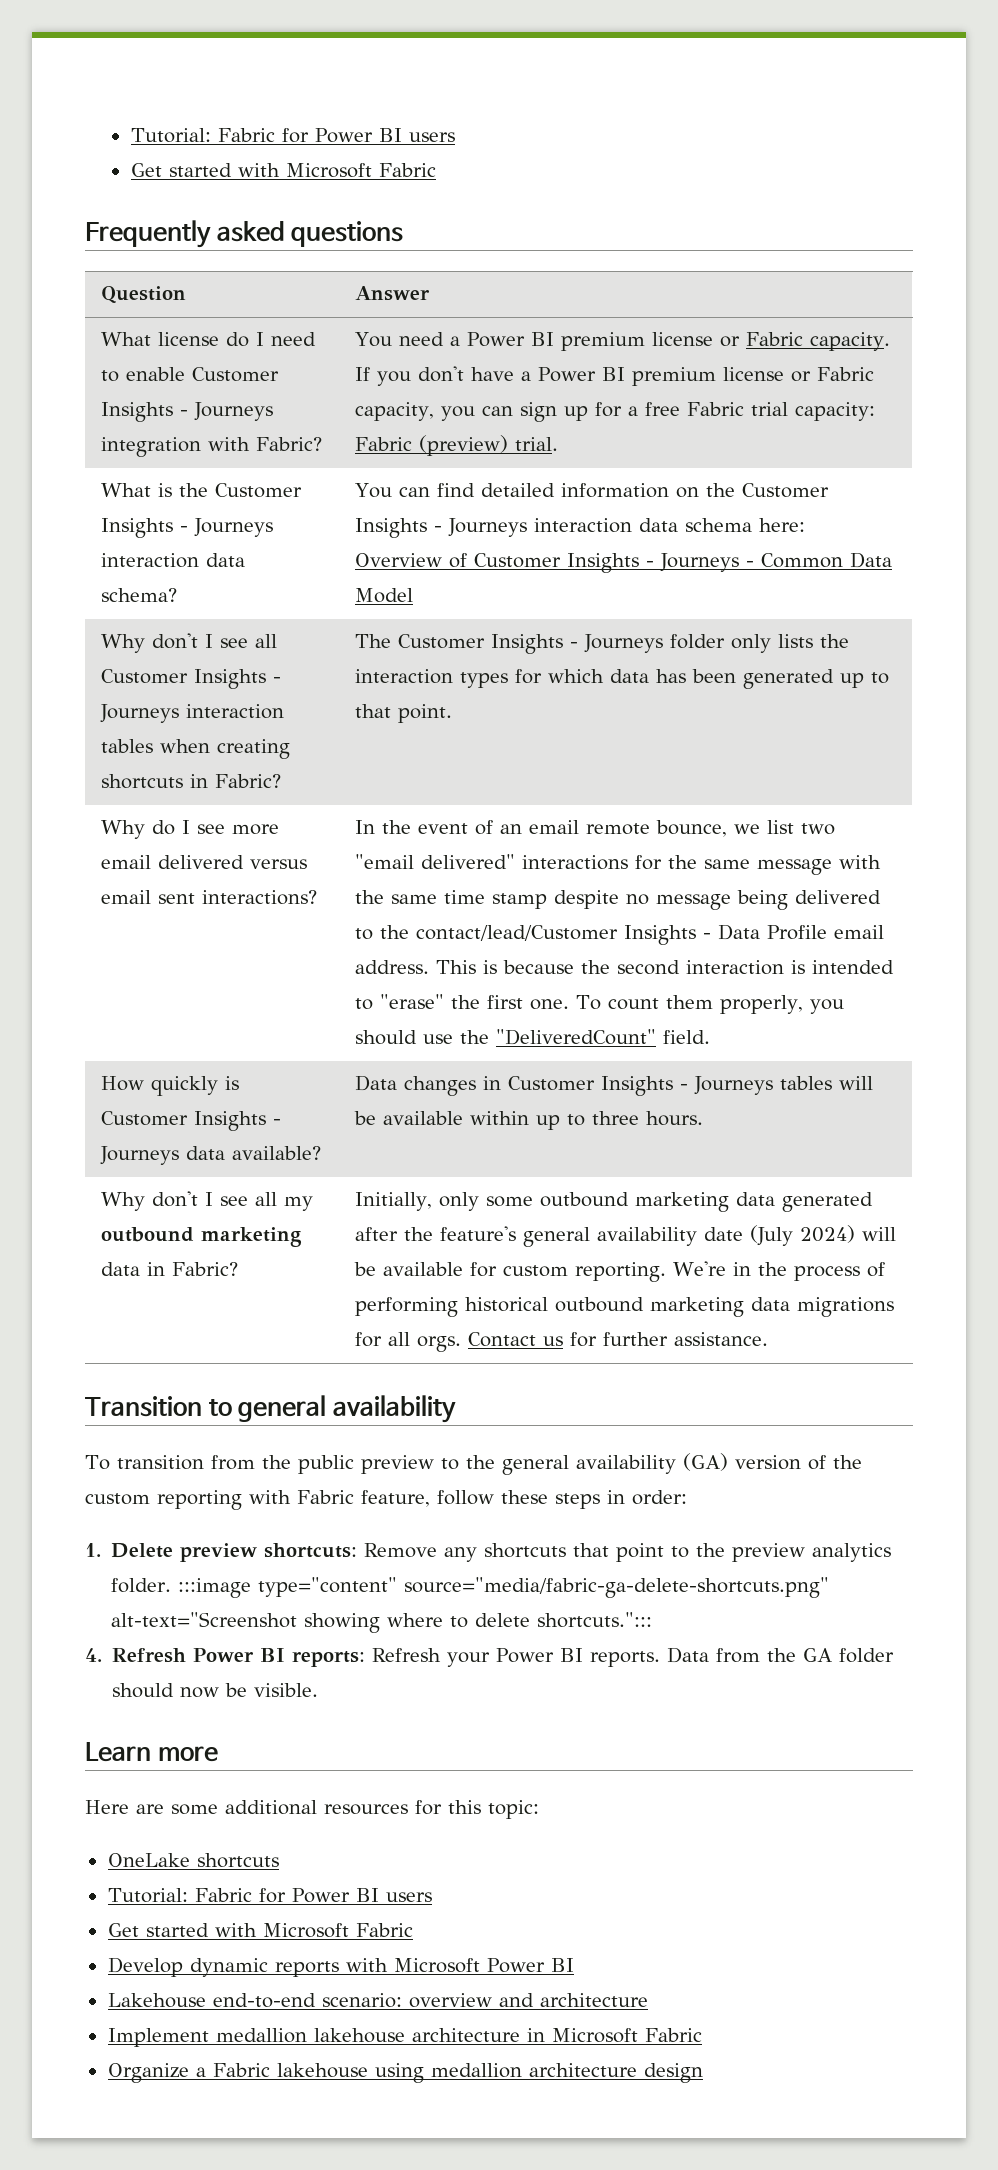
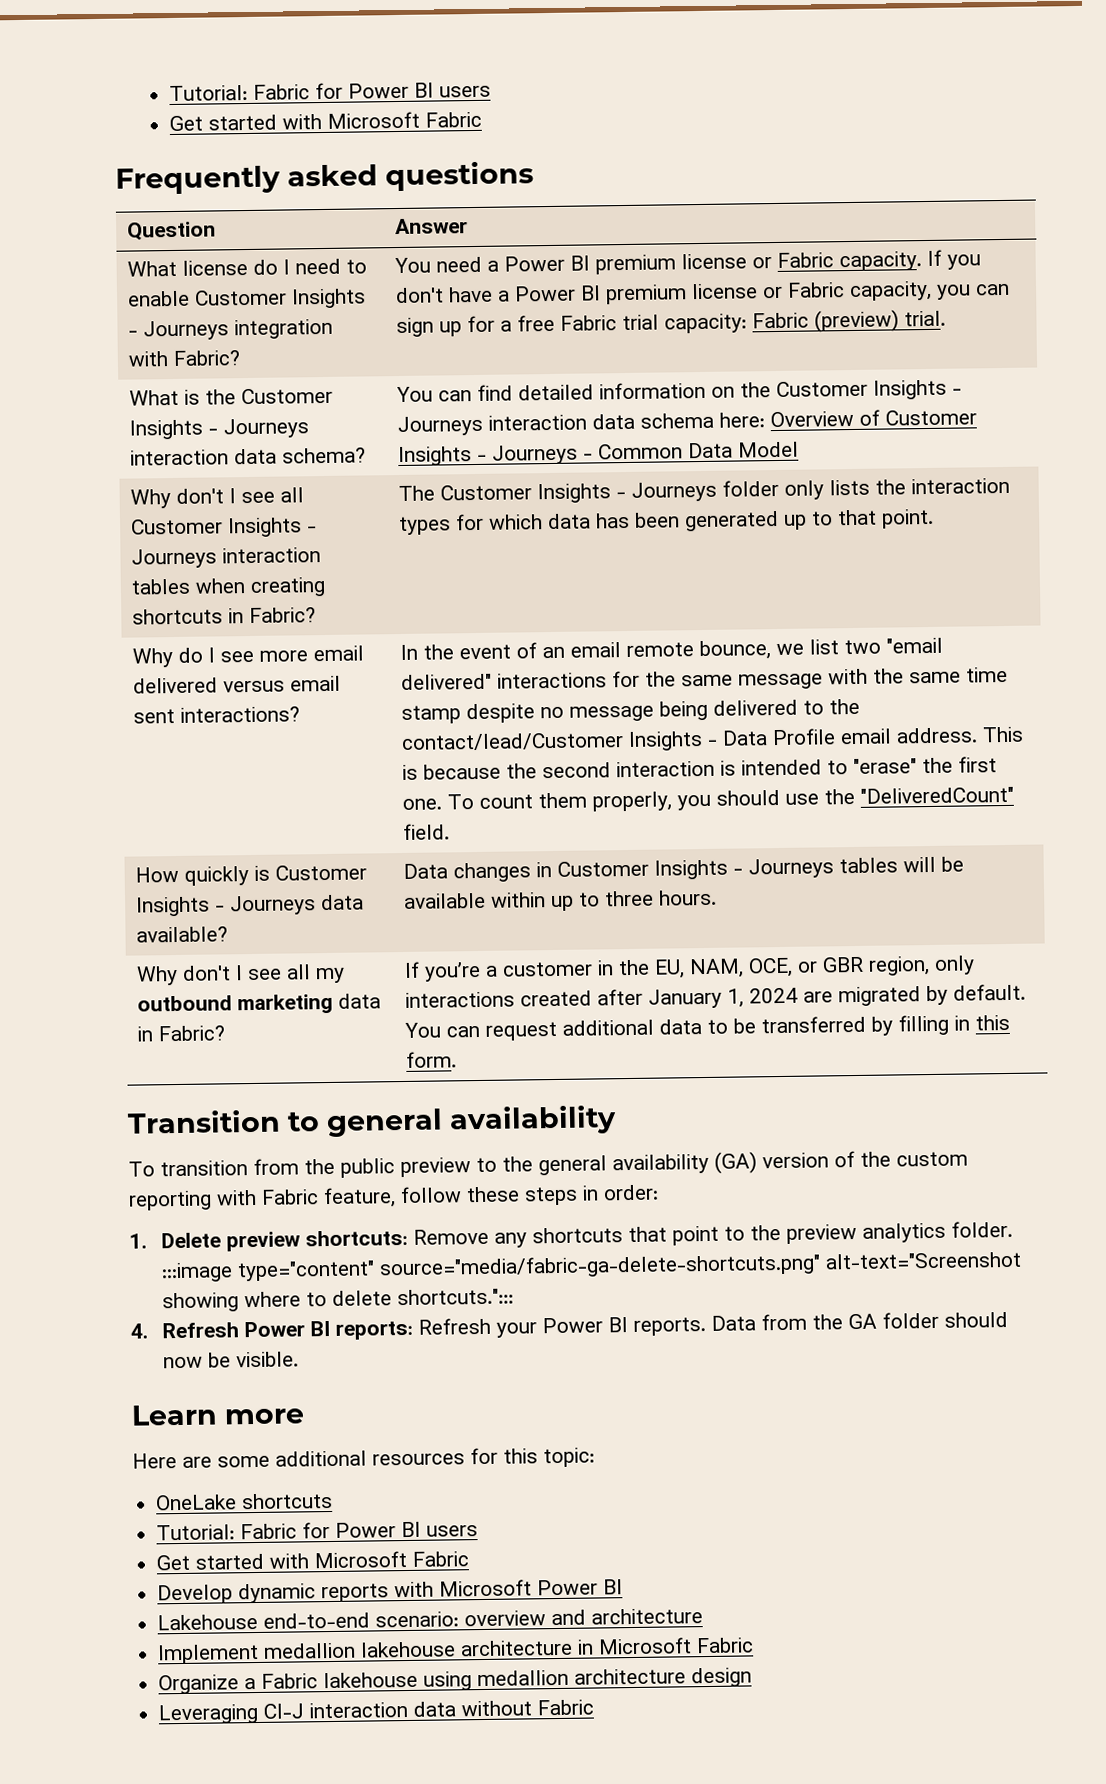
- Initially, only some outbound marketing data generated after the feature's general availability date (July 2024) will be available for custom reporting. We're in the process of performing historical outbound marketing data migrations for all orgs. Contact us for further assistance.
+ If you’re a customer in the EU, NAM, OCE, or GBR region, only interactions created after January 1, 2024 are migrated by default. You can request additional data to be transferred by filling in this form.
+ Leveraging CI-J interaction data without Fabric

